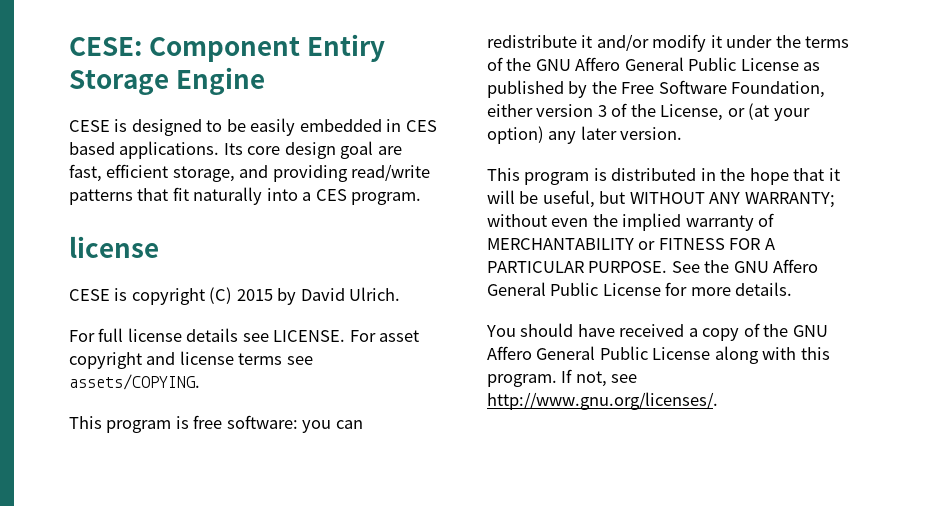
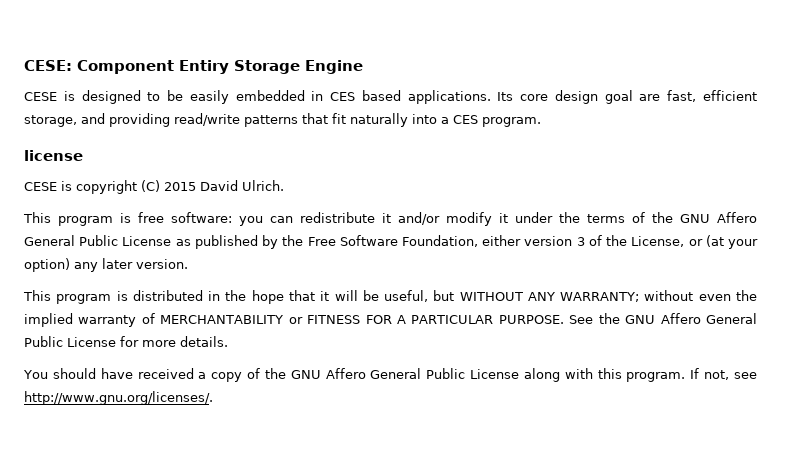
- CESE is copyright (C) 2015 by David Ulrich.
+ CESE is copyright (C) 2015 David Ulrich.
- For full license details see LICENSE. For asset copyright and license terms see assets/COPYING.

